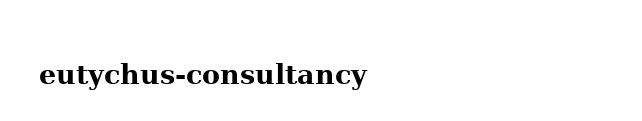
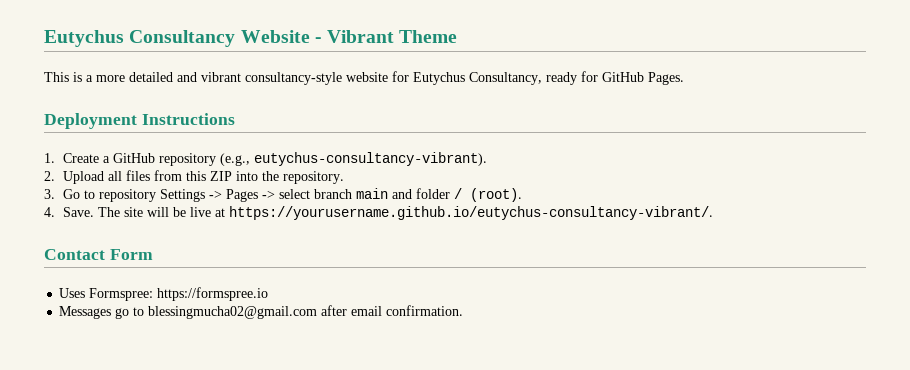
- eutychus-consultancy
+ Eutychus Consultancy Website - Vibrant Theme
+ This is a more detailed and vibrant consultancy-style website for Eutychus Consultancy, ready for GitHub Pages.
+ Deployment Instructions
+ 1. Create a GitHub repository (e.g., eutychus-consultancy-vibrant).
+ 2. Upload all files from this ZIP into the repository.
+ 3. Go to repository Settings -> Pages -> select branch main and folder / (root).
+ 4. Save. The site will be live at https://yourusername.github.io/eutychus-consultancy-vibrant/.
+ Contact Form
+ Uses Formspree: https://formspree.io
+ Messages go to blessingmucha02@gmail.com after email confirmation.

